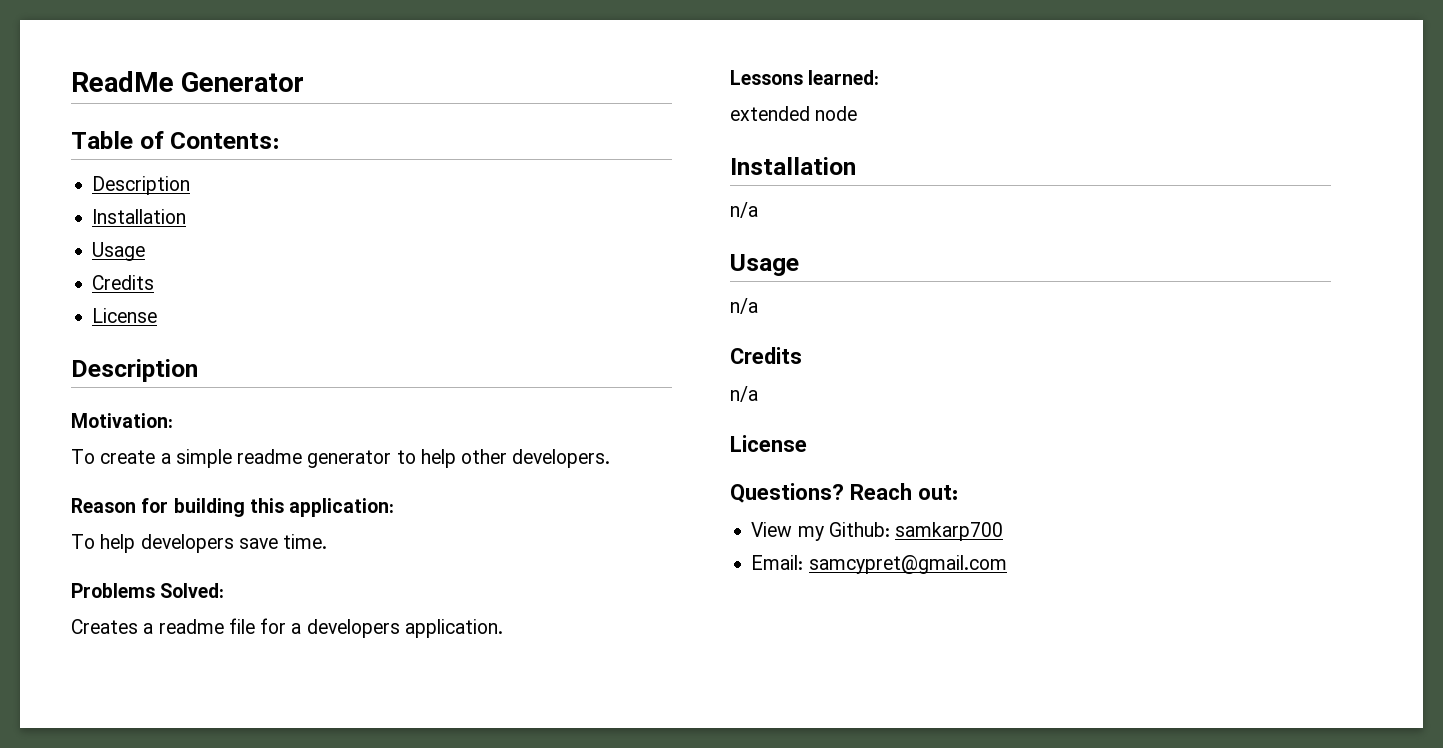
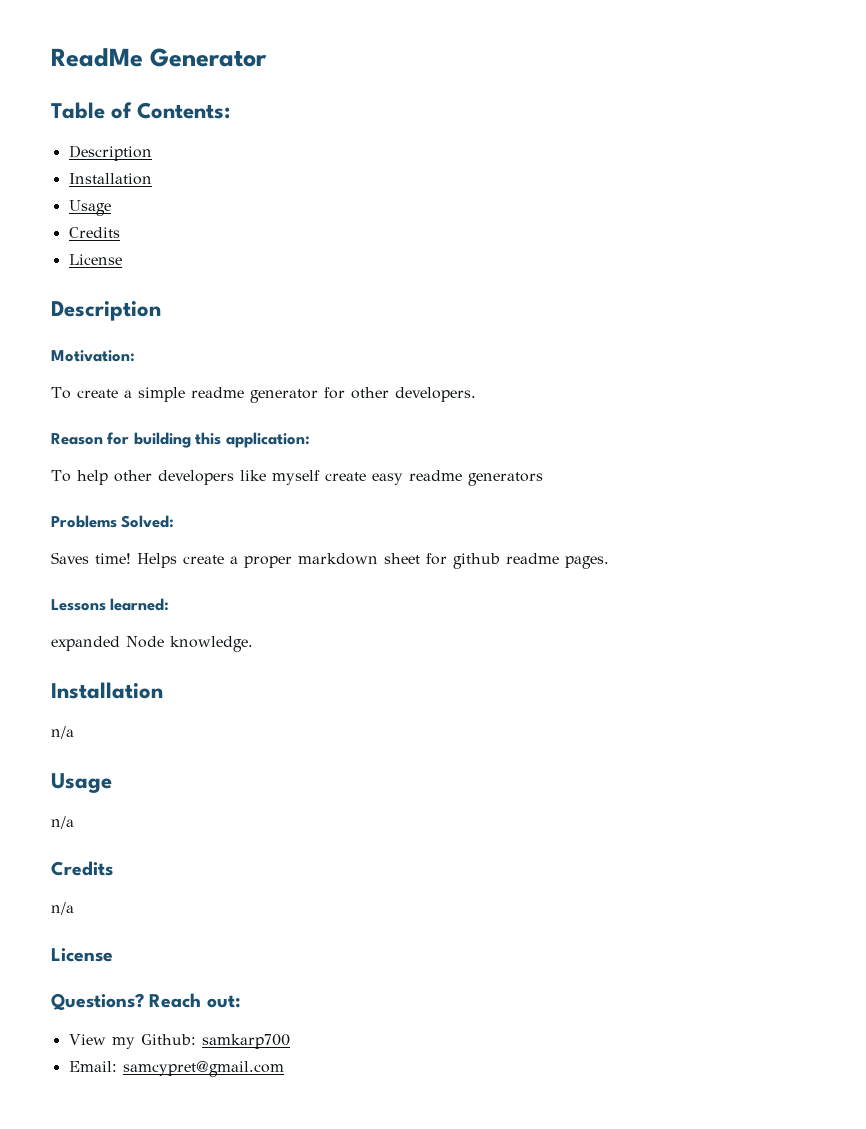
- To create a simple readme generator to help other developers.
+ To create a simple readme generator for other developers.
- To help developers save time.
+ To help other developers like myself create easy readme generators
  Problems Solved:
- Creates a readme file for a developers application.
+ Saves time! Helps create a proper markdown sheet for github readme pages.
- extended node
+ expanded Node knowledge.

